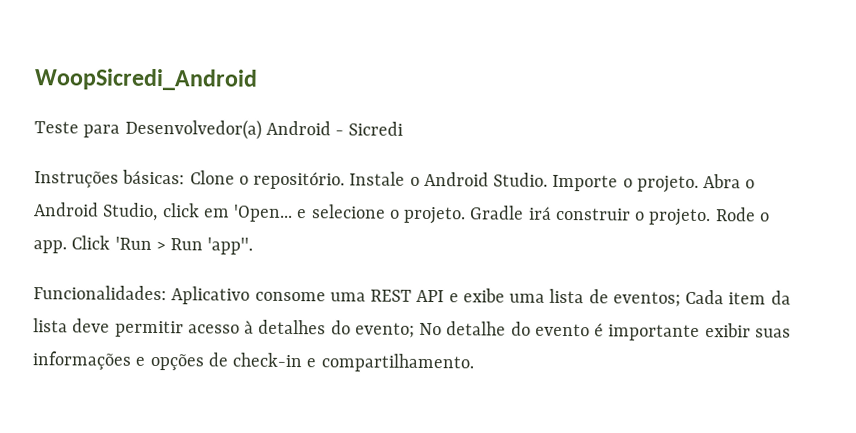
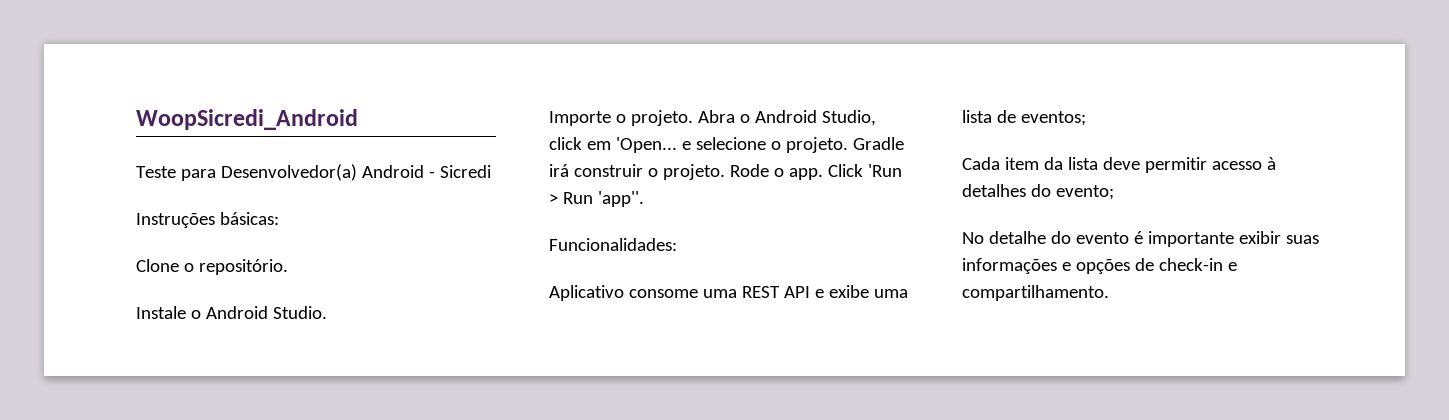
- Instruções básicas: Clone o repositório. Instale o Android Studio. Importe o projeto.
+ Instruções básicas:
+ Clone o repositório.
+ Instale o Android Studio.
+ Importe o projeto.
- Funcionalidades: Aplicativo consome uma REST API e exibe uma lista de eventos; Cada item da lista deve permitir acesso à detalhes do evento; No detalhe do evento é importante exibir suas informações e opções de check-in e compartilhamento.
+ Funcionalidades:
+ Aplicativo consome uma REST API e exibe uma lista de eventos;
+ Cada item da lista deve permitir acesso à detalhes do evento;
+ No detalhe do evento é importante exibir suas informações e opções de check-in e compartilhamento.

